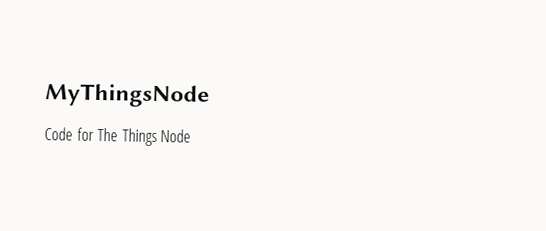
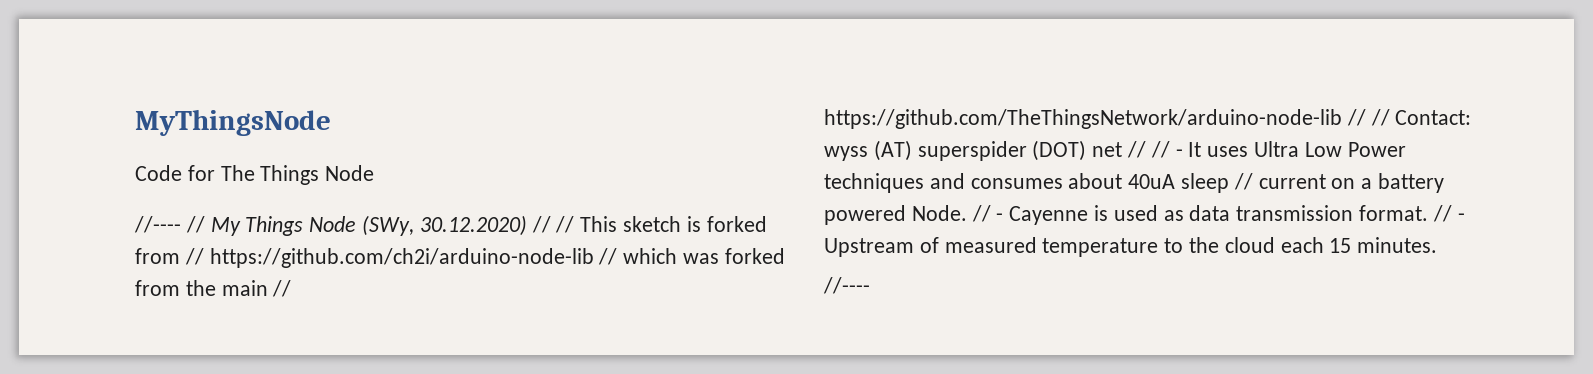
+ //---- // My Things Node (SWy, 30.12.2020) // // This sketch is forked from // https://github.com/ch2i/arduino-node-lib // which was forked from the main // https://github.com/TheThingsNetwork/arduino-node-lib // // Contact: wyss (AT) superspider (DOT) net // // - It uses Ultra Low Power techniques and consumes about 40uA sleep // current on a battery powered Node. // - Cayenne is used as data transmission format. // - Upstream of measured temperature to the cloud each 15 minutes.
+ //----

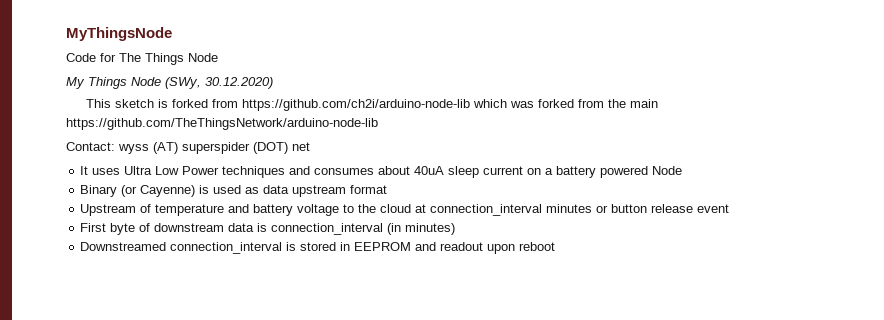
- //---- // My Things Node (SWy, 30.12.2020) // // This sketch is forked from // https://github.com/ch2i/arduino-node-lib // which was forked from the main // https://github.com/TheThingsNetwork/arduino-node-lib // // Contact: wyss (AT) superspider (DOT) net // // - It uses Ultra Low Power techniques and consumes about 40uA sleep // current on a battery powered Node. // - Cayenne is used as data transmission format. // - Upstream of measured temperature to the cloud each 15 minutes.
- //----
+ My Things Node (SWy, 30.12.2020)
+ This sketch is forked from https://github.com/ch2i/arduino-node-lib which was forked from the main https://github.com/TheThingsNetwork/arduino-node-lib
+ Contact: wyss (AT) superspider (DOT) net
+ It uses Ultra Low Power techniques and consumes about 40uA sleep current on a battery powered Node
+ Binary (or Cayenne) is used as data upstream format
+ Upstream of temperature and battery voltage to the cloud at connection_interval minutes or button release event
+ First byte of downstream data is connection_interval (in minutes)
+ Downstreamed connection_interval is stored in EEPROM and readout upon reboot

